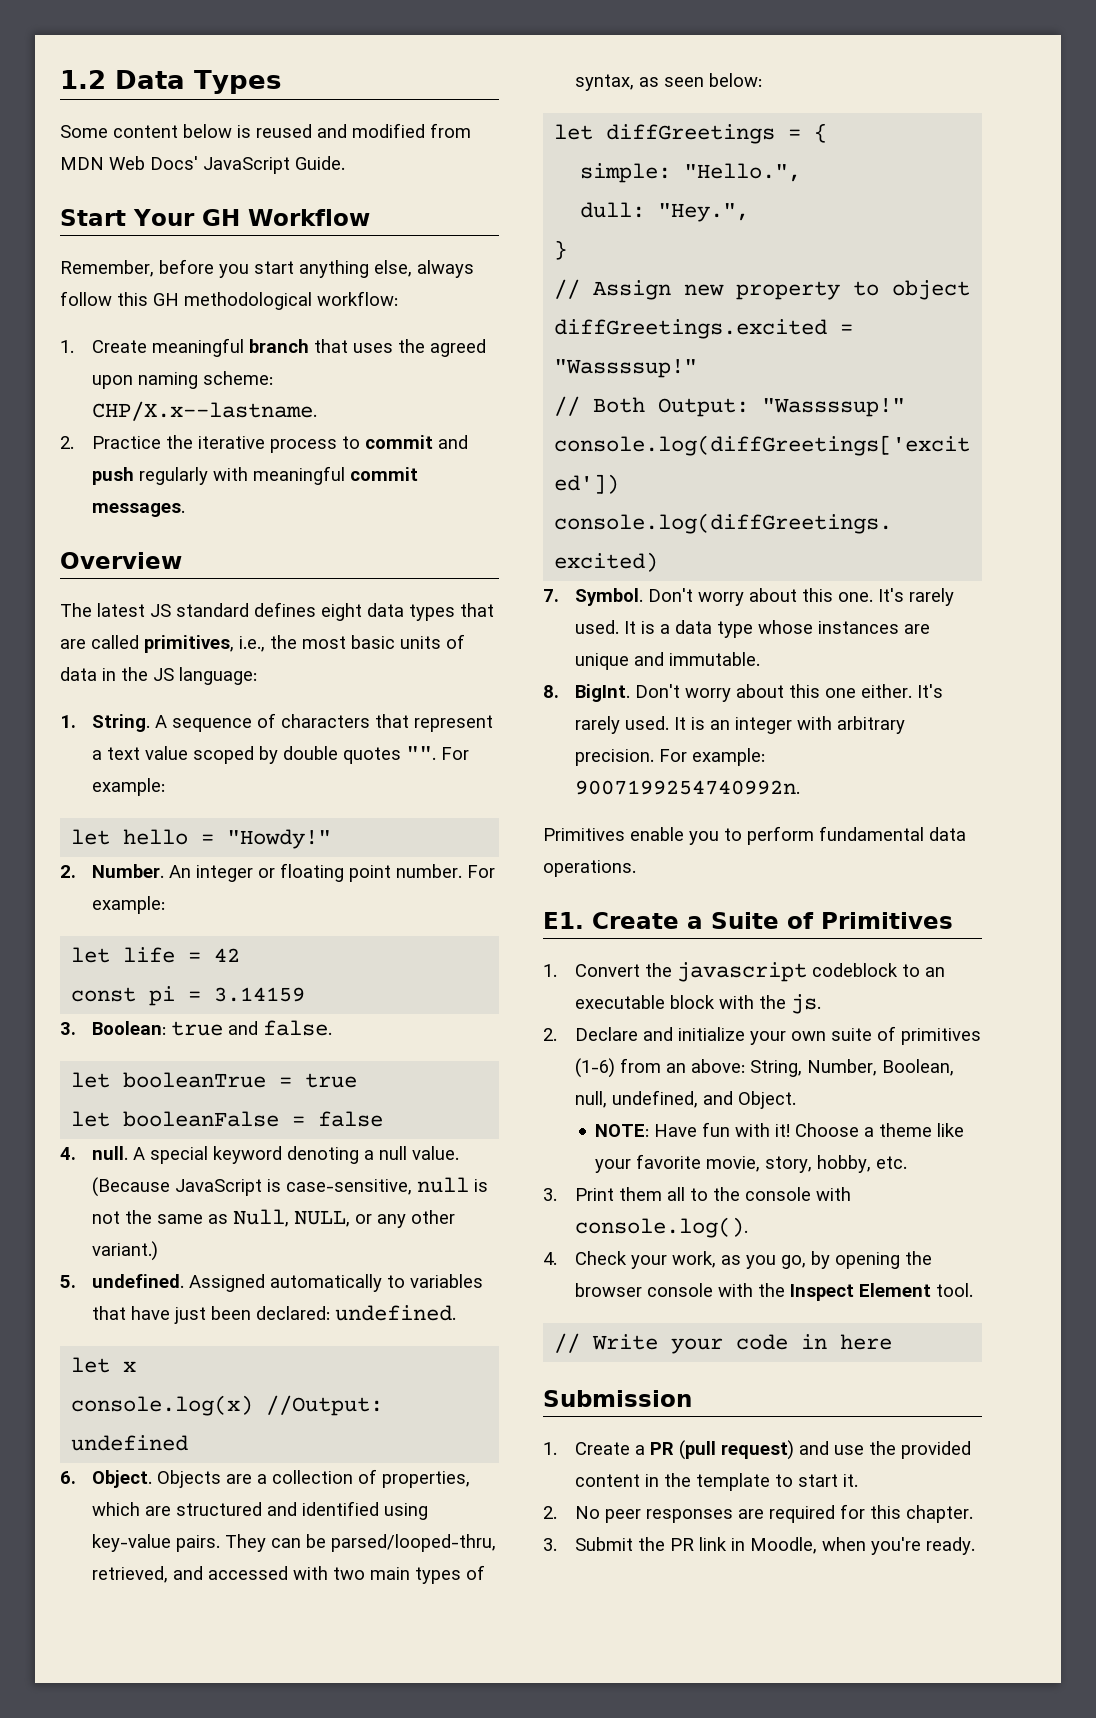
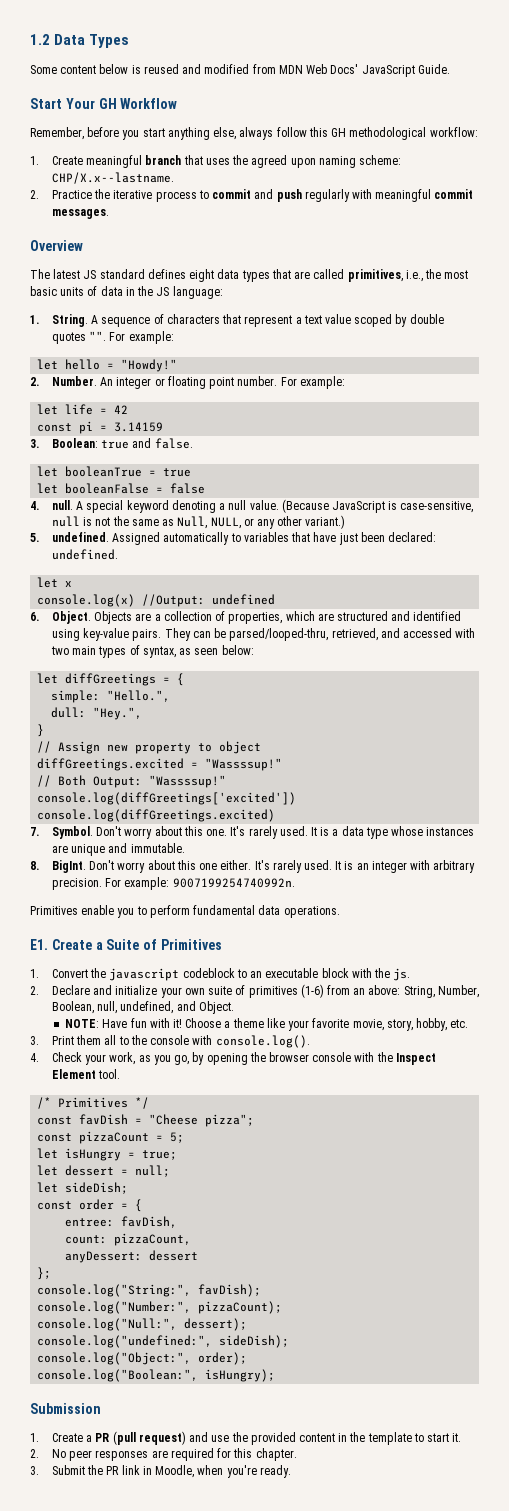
- // Write your code in here
+ /* Primitives */
+ const favDish = "Cheese pizza";
+ const pizzaCount = 5;
+ let isHungry = true;
+ let dessert = null;
+ let sideDish;
+ const order = {
+ entree: favDish,
+ count: pizzaCount,
+ anyDessert: dessert
+ };
+ console.log("String:", favDish);
+ console.log("Number:", pizzaCount);
+ console.log("Null:", dessert);
+ console.log("undefined:", sideDish);
+ console.log("Object:", order);
+ console.log("Boolean:", isHungry);

